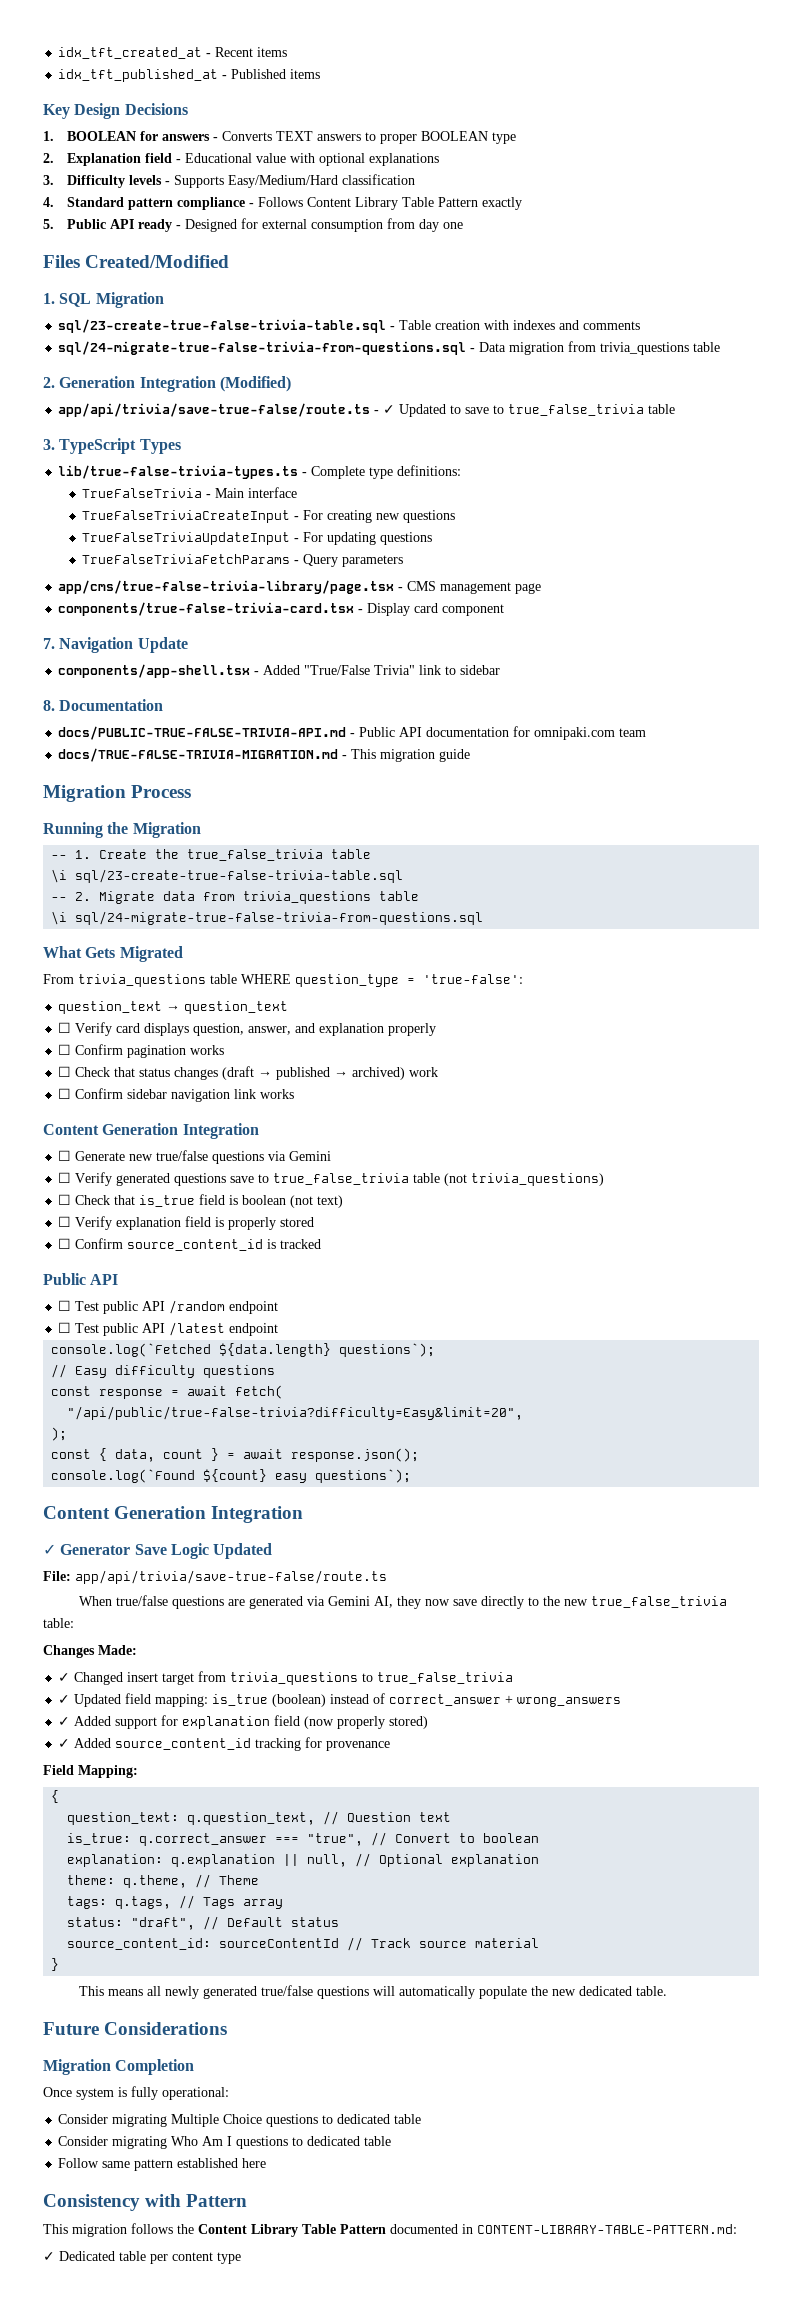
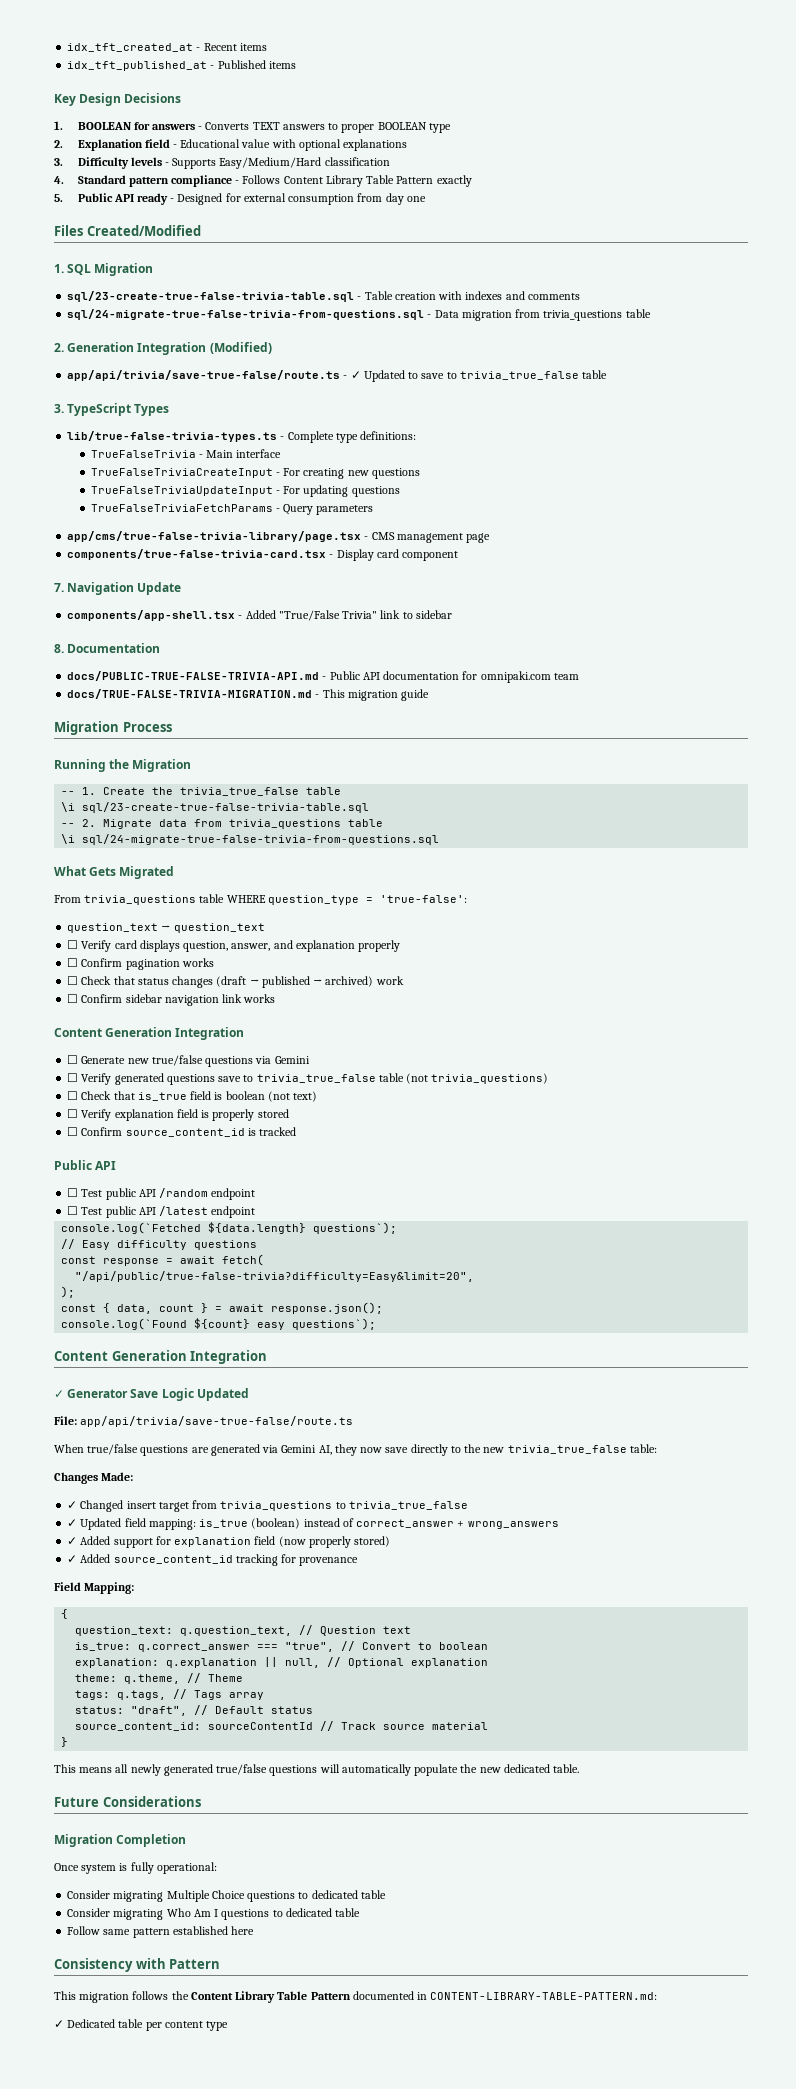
- app/api/trivia/save-true-false/route.ts - ✓ Updated to save to true_false_trivia table
+ app/api/trivia/save-true-false/route.ts - ✓ Updated to save to trivia_true_false table
- -- 1. Create the true_false_trivia table
+ -- 1. Create the trivia_true_false table
- ☐ Verify generated questions save to true_false_trivia table (not trivia_questions)
+ ☐ Verify generated questions save to trivia_true_false table (not trivia_questions)
- When true/false questions are generated via Gemini AI, they now save directly to the new true_false_trivia table:
+ When true/false questions are generated via Gemini AI, they now save directly to the new trivia_true_false table:
- ✓ Changed insert target from trivia_questions to true_false_trivia
+ ✓ Changed insert target from trivia_questions to trivia_true_false

